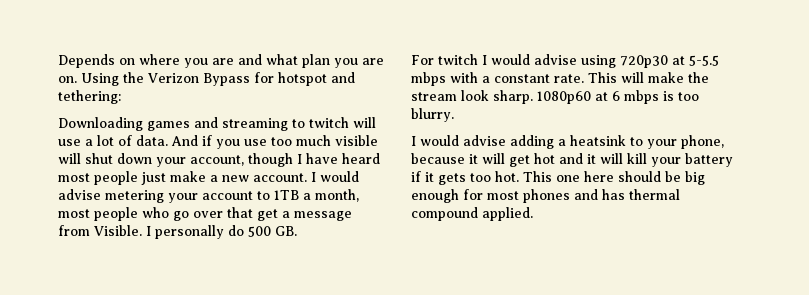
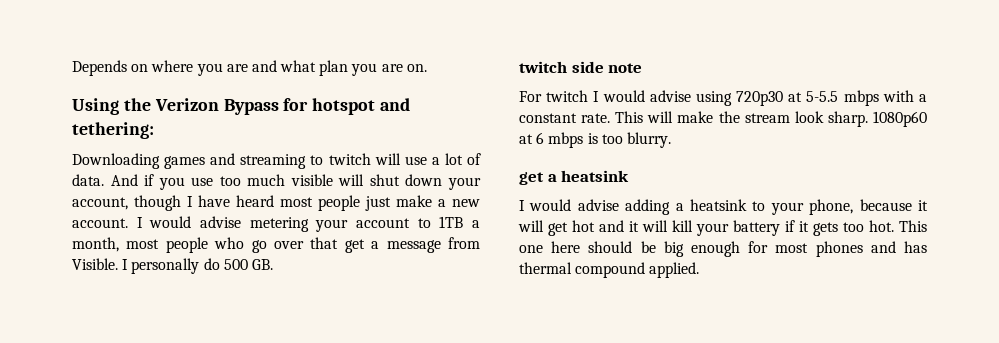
- Depends on where you are and what plan you are on. Using the Verizon Bypass for hotspot and tethering:
+ Depends on where you are and what plan you are on.
+ Using the Verizon Bypass for hotspot and tethering:
+ twitch side note
+ get a heatsink

